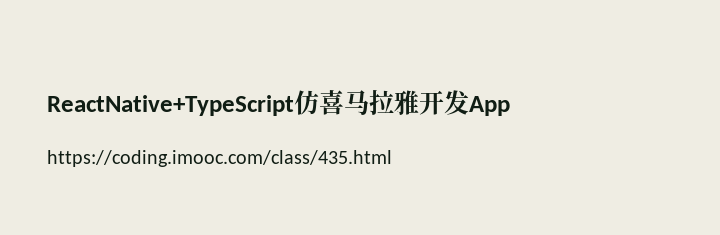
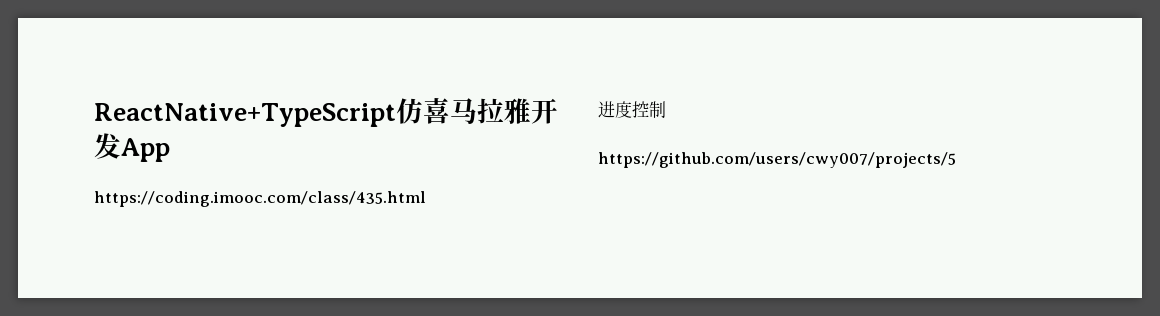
+ 进度控制
+ https://github.com/users/cwy007/projects/5

